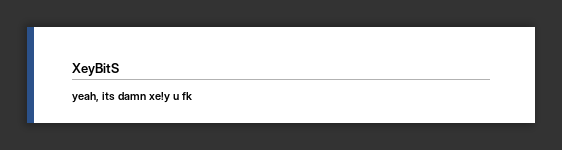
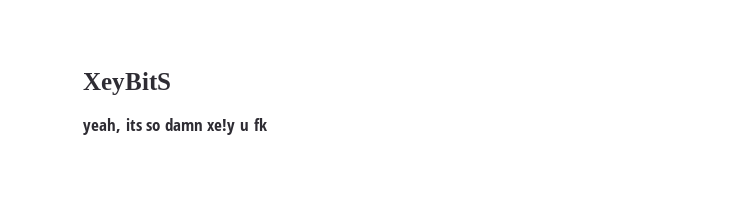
- yeah, its damn xe!y u fk
+ yeah, its so damn xe!y u fk

